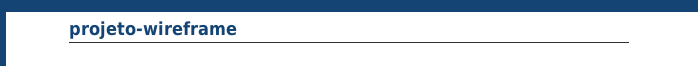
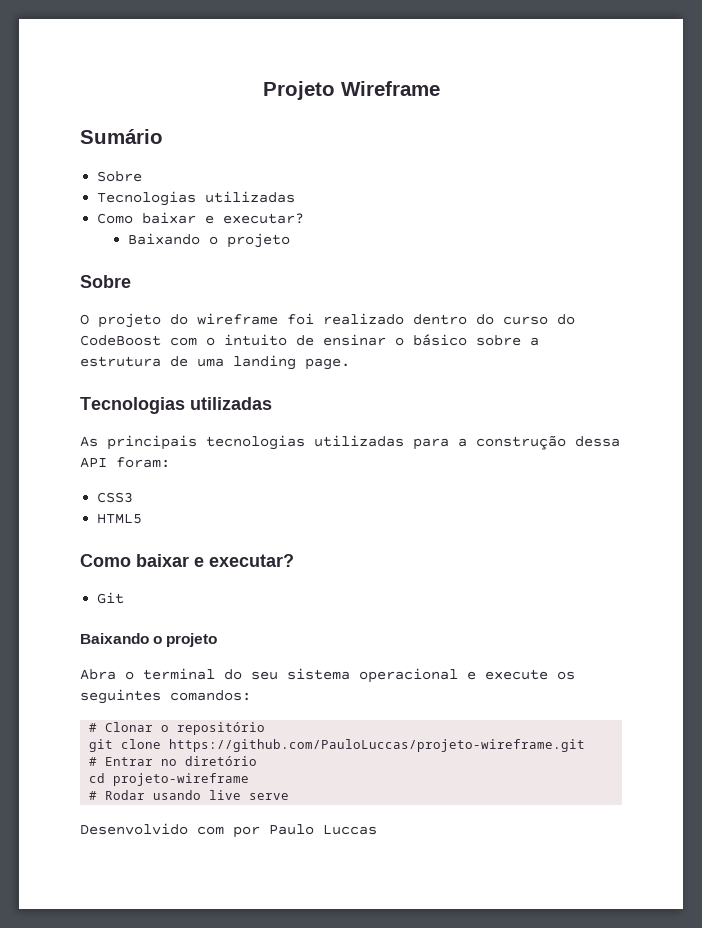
- projeto-wireframe
+ Projeto Wireframe
+ Sumário
+ Sobre
+ Tecnologias utilizadas
+ Como baixar e executar?
+ Baixando o projeto
+ Sobre
+ O projeto do wireframe foi realizado dentro do curso do CodeBoost com o intuito de ensinar o básico sobre a estrutura de uma landing page.
+ Tecnologias utilizadas
+ As principais tecnologias utilizadas para a construção dessa API foram:
+ CSS3
+ HTML5
+ Como baixar e executar?
+ Git
+ Baixando o projeto
+ Abra o terminal do seu sistema operacional e execute os seguintes comandos:
+ # Clonar o repositório
+ git clone https://github.com/PauloLuccas/projeto-wireframe.git
+ # Entrar no diretório
+ cd projeto-wireframe
+ # Rodar usando live serve
+ Desenvolvido com por Paulo Luccas

